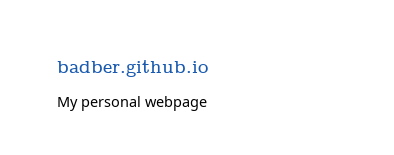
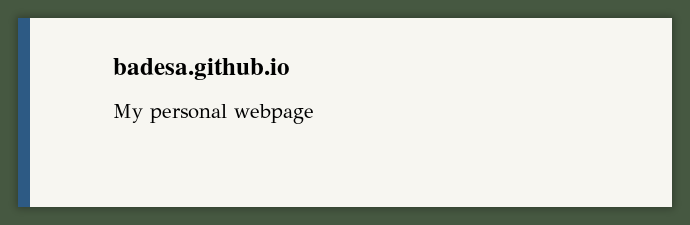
- badber.github.io
+ badesa.github.io

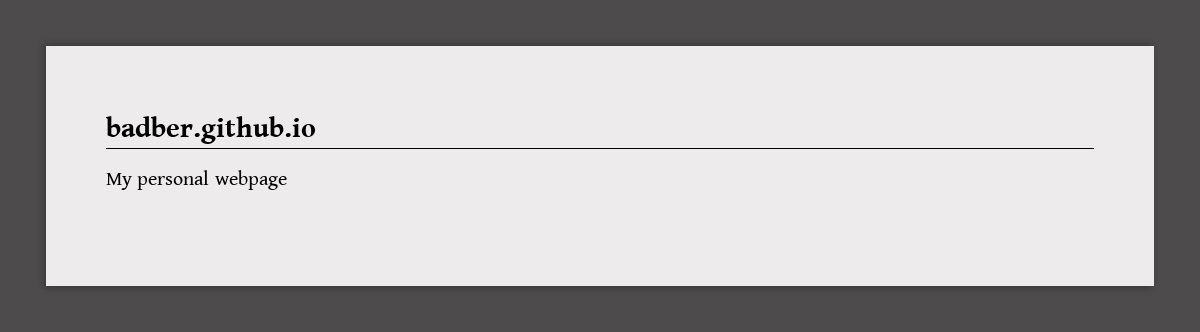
- badesa.github.io
+ badber.github.io

